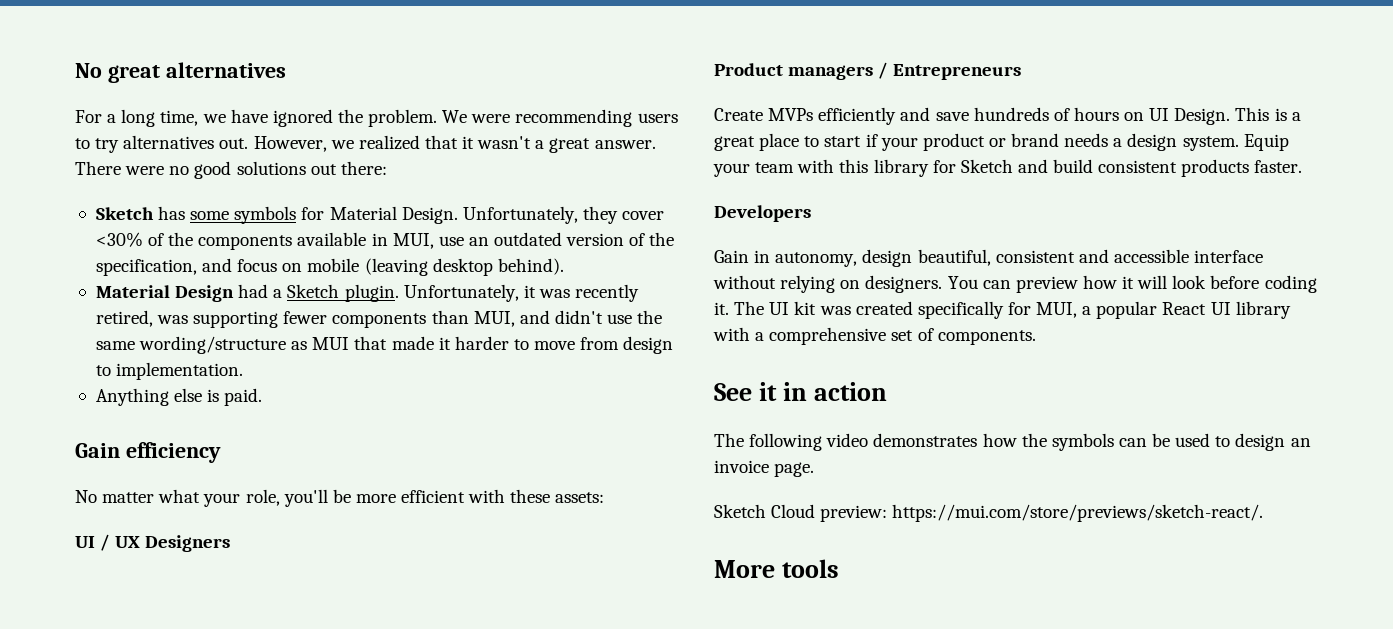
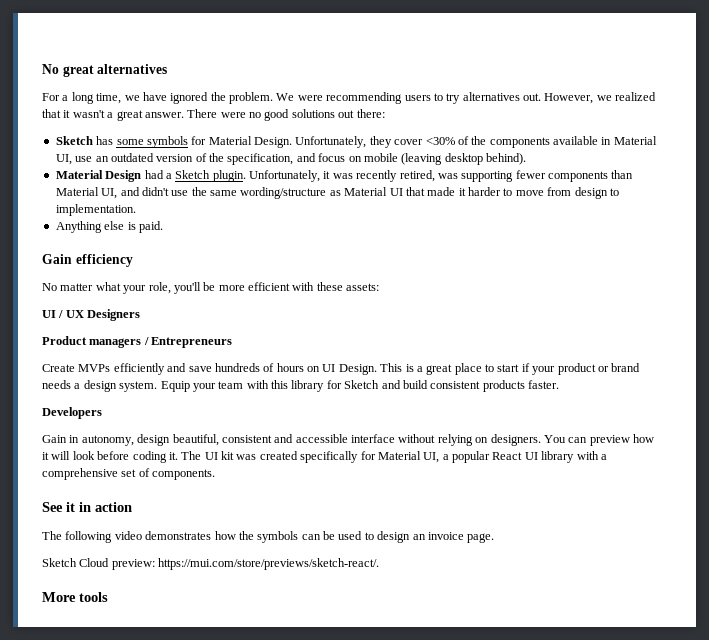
- Unfortunately, they cover <30% of the components available in MUI, use an outdated version of the specification, and focus on mobile (leaving desktop behind).
+ Unfortunately, they cover <30% of the components available in Material UI, use an outdated version of the specification, and focus on mobile (leaving desktop behind).
- Unfortunately, it was recently retired, was supporting fewer components than MUI, and didn't use the same wording/structure as MUI that made it harder to move from design to implementation.
+ Unfortunately, it was recently retired, was supporting fewer components than Material UI, and didn't use the same wording/structure as Material UI that made it harder to move from design to implementation.
- The UI kit was created specifically for MUI, a popular React UI library with a comprehensive set of components.
+ The UI kit was created specifically for Material UI, a popular React UI library with a comprehensive set of components.

